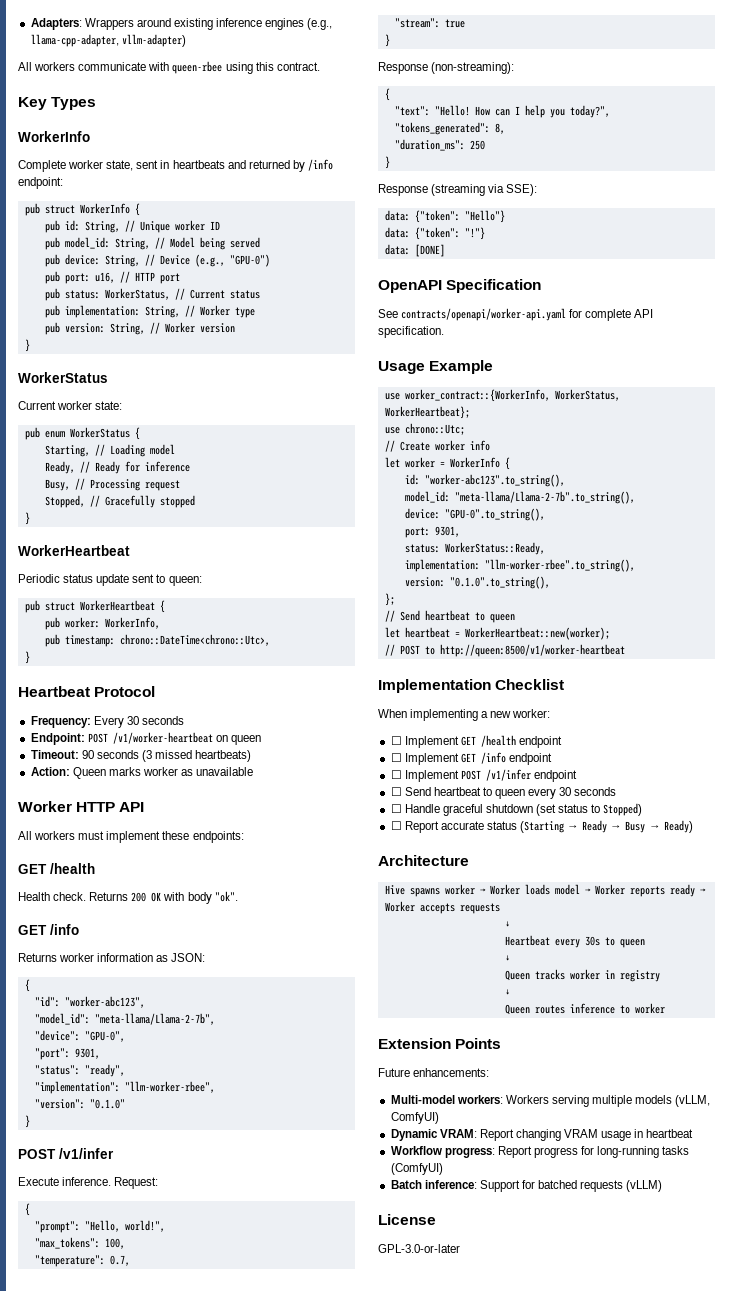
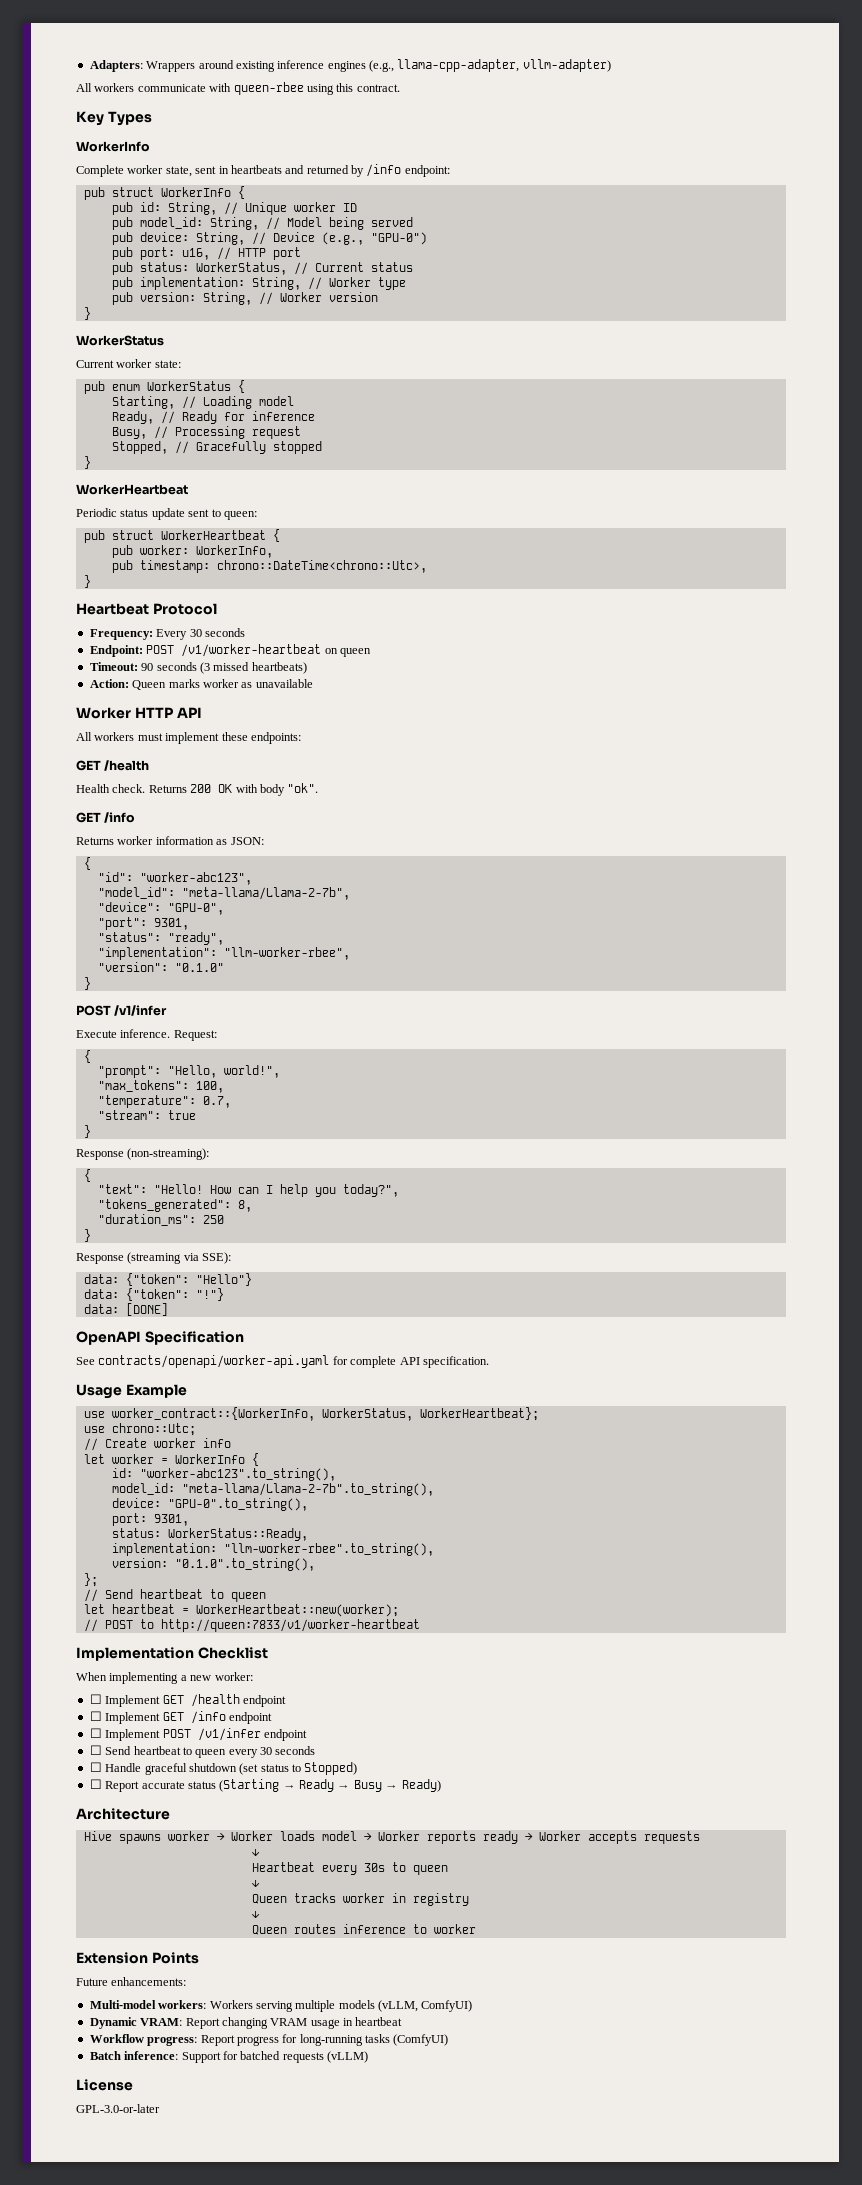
- // POST to http://queen:8500/v1/worker-heartbeat
+ // POST to http://queen:7833/v1/worker-heartbeat

